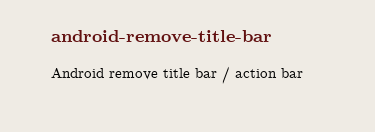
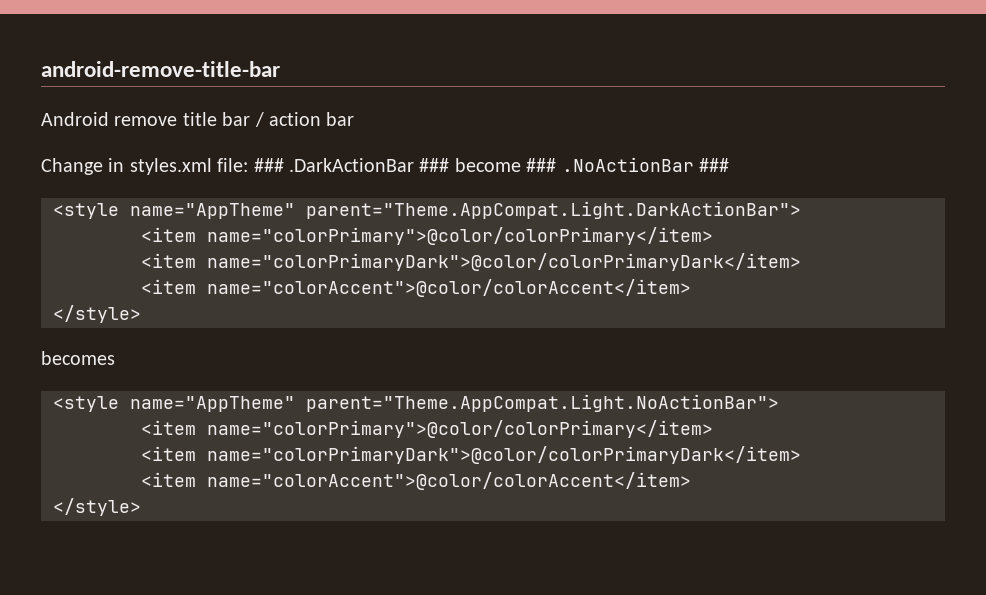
+ Change in styles.xml file: ### .DarkActionBar ### become ### .NoActionBar ###
+ <style name="AppTheme" parent="Theme.AppCompat.Light.DarkActionBar">
+ <item name="colorPrimary">@color/colorPrimary</item>
+ <item name="colorPrimaryDark">@color/colorPrimaryDark</item>
+ <item name="colorAccent">@color/colorAccent</item>
+ </style>
+ becomes
+ <style name="AppTheme" parent="Theme.AppCompat.Light.NoActionBar">
+ <item name="colorPrimary">@color/colorPrimary</item>
+ <item name="colorPrimaryDark">@color/colorPrimaryDark</item>
+ <item name="colorAccent">@color/colorAccent</item>
+ </style>

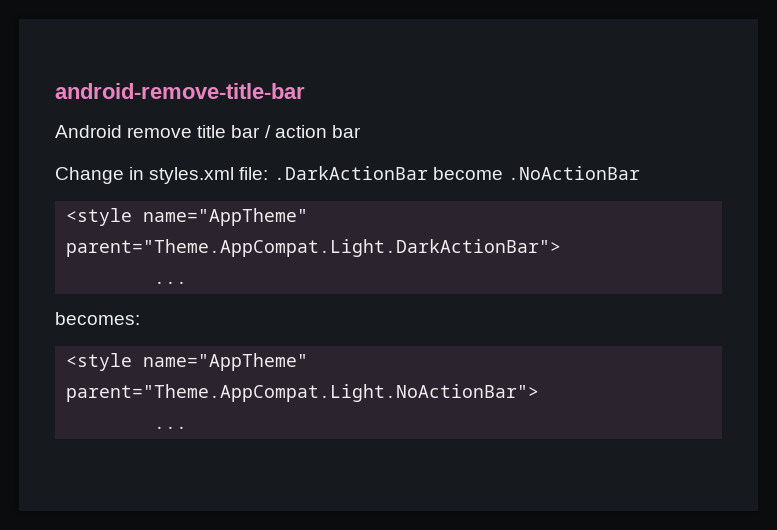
- Change in styles.xml file: ### .DarkActionBar ### become ### .NoActionBar ###
+ Change in styles.xml file: .DarkActionBar become .NoActionBar
  <style name="AppTheme" parent="Theme.AppCompat.Light.DarkActionBar">
- <item name="colorPrimary">@color/colorPrimary</item>
- <item name="colorPrimaryDark">@color/colorPrimaryDark</item>
- <item name="colorAccent">@color/colorAccent</item>
- </style>
- becomes
+ ...
+ becomes:
  <style name="AppTheme" parent="Theme.AppCompat.Light.NoActionBar">
- <item name="colorPrimary">@color/colorPrimary</item>
- <item name="colorPrimaryDark">@color/colorPrimaryDark</item>
- <item name="colorAccent">@color/colorAccent</item>
- </style>
+ ...

